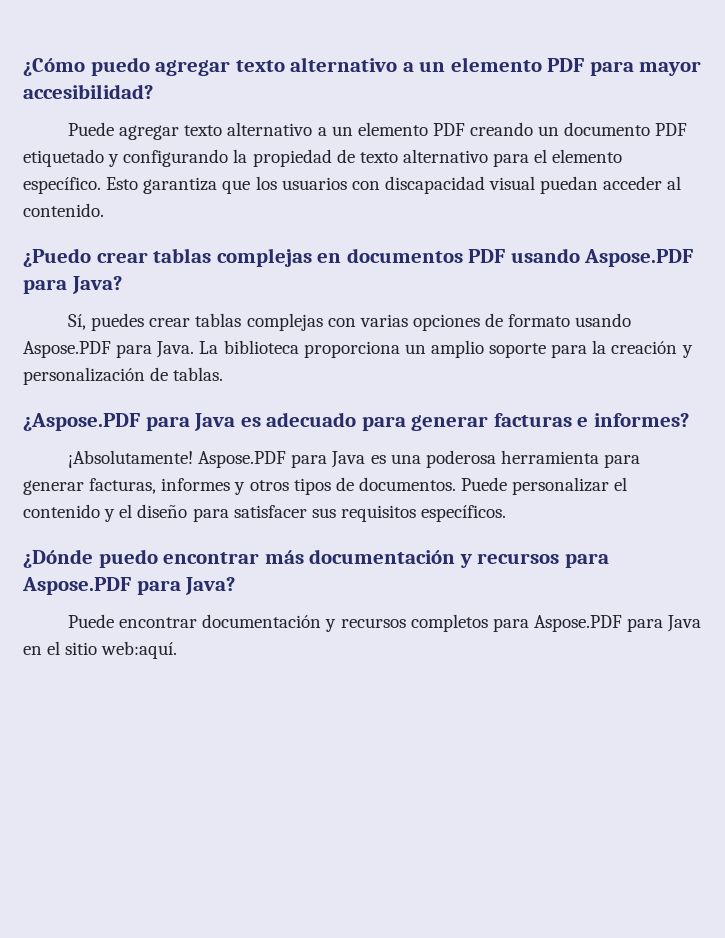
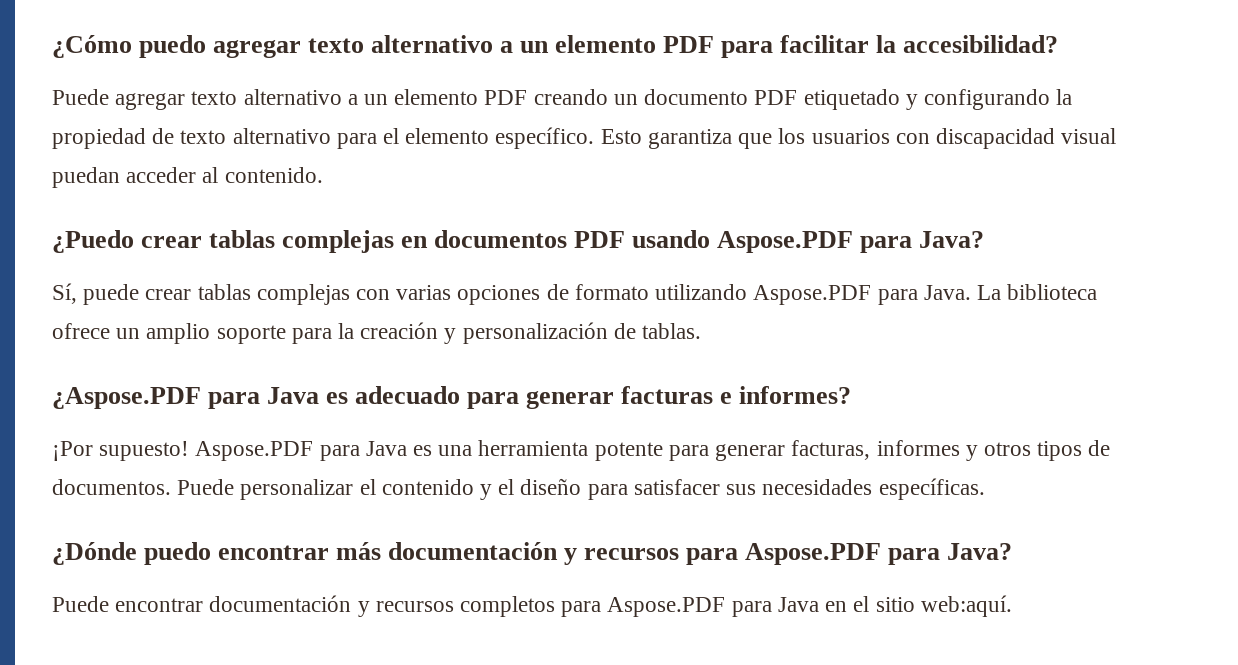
- ¿Cómo puedo agregar texto alternativo a un elemento PDF para mayor accesibilidad?
+ ¿Cómo puedo agregar texto alternativo a un elemento PDF para facilitar la accesibilidad?
- Sí, puedes crear tablas complejas con varias opciones de formato usando Aspose.PDF para Java.
+ Sí, puede crear tablas complejas con varias opciones de formato utilizando Aspose.PDF para Java.
- La biblioteca proporciona un amplio soporte para la creación y personalización de tablas.
+ La biblioteca ofrece un amplio soporte para la creación y personalización de tablas.
- ¡Absolutamente!
+ ¡Por supuesto!
- Aspose.PDF para Java es una poderosa herramienta para generar facturas, informes y otros tipos de documentos.
+ Aspose.PDF para Java es una herramienta potente para generar facturas, informes y otros tipos de documentos.
- Puede personalizar el contenido y el diseño para satisfacer sus requisitos específicos.
+ Puede personalizar el contenido y el diseño para satisfacer sus necesidades específicas.

